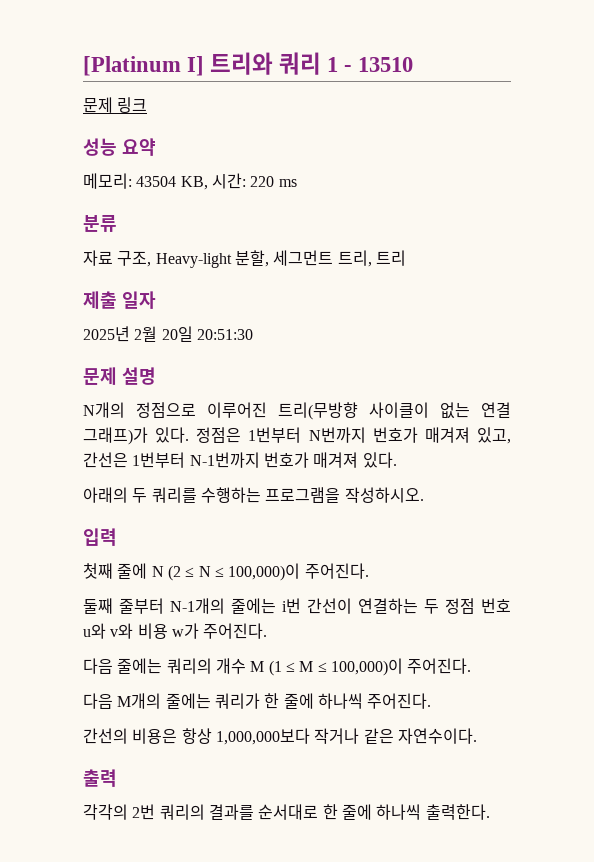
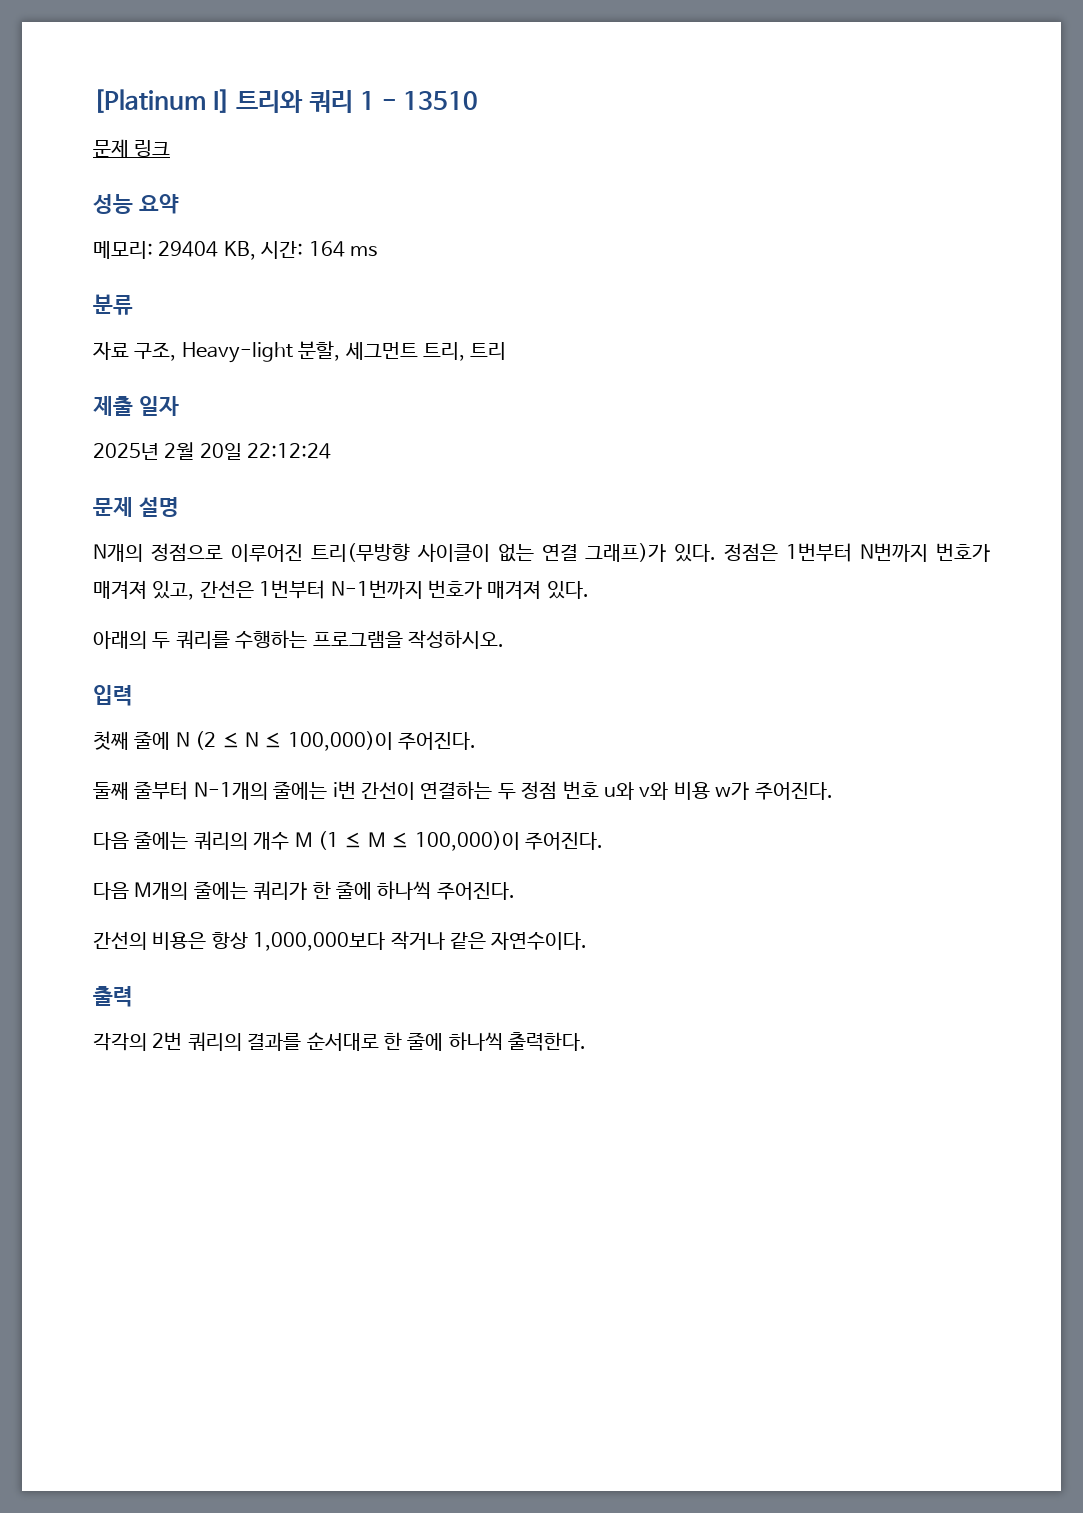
- 메모리: 43504 KB, 시간: 220 ms
+ 메모리: 29404 KB, 시간: 164 ms
- 2025년 2월 20일 20:51:30
+ 2025년 2월 20일 22:12:24

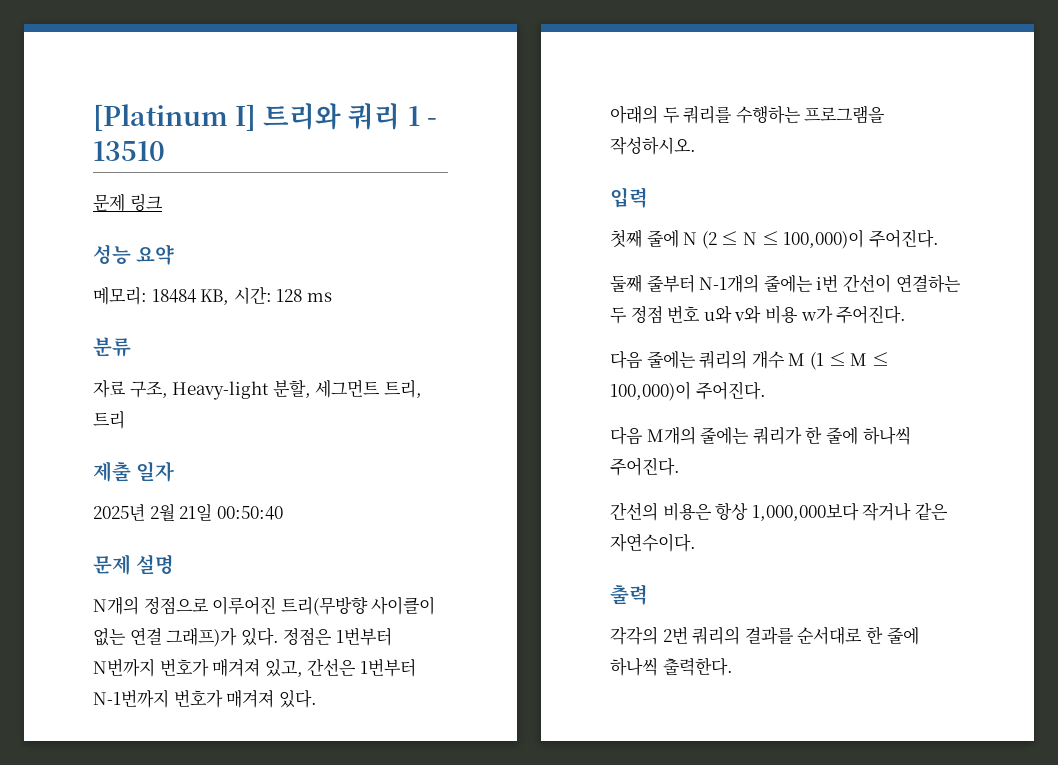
- 메모리: 29404 KB, 시간: 164 ms
+ 메모리: 18484 KB, 시간: 128 ms
- 2025년 2월 20일 22:12:24
+ 2025년 2월 21일 00:50:40

